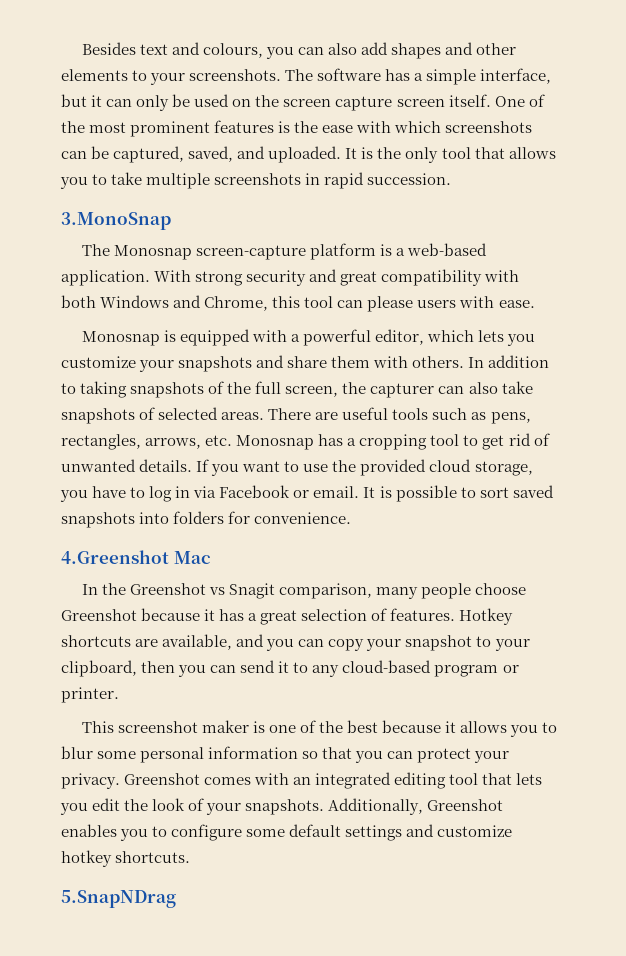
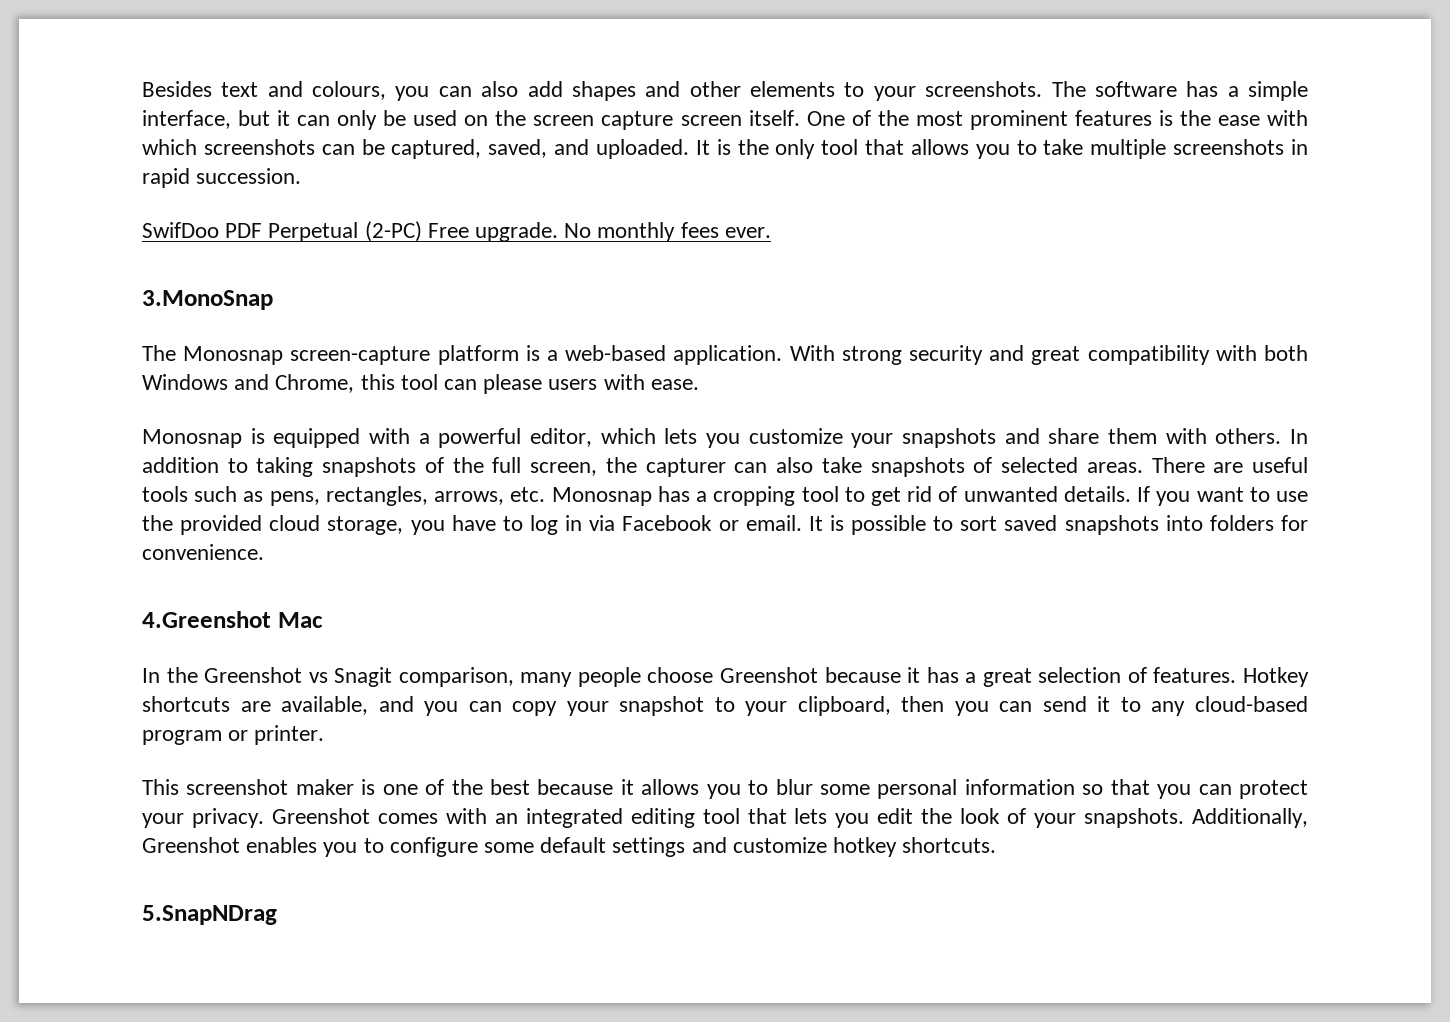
+ SwifDoo PDF Perpetual (2-PC) Free upgrade. No monthly fees ever.

